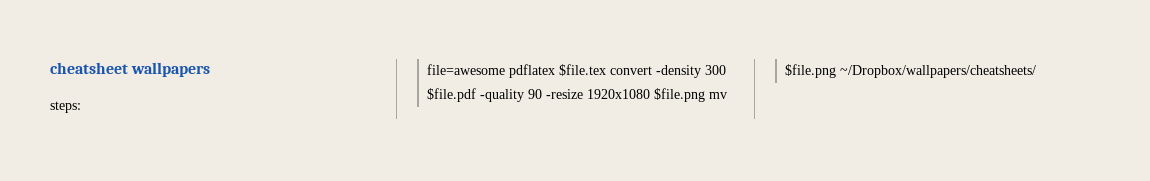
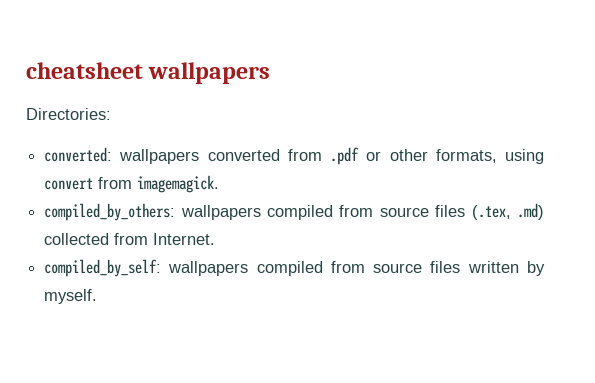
- steps:
- file=awesome pdflatex $file.tex convert -density 300 $file.pdf -quality 90 -resize 1920x1080 $file.png mv $file.png ~/Dropbox/wallpapers/cheatsheets/
+ Directories:
+ converted: wallpapers converted from .pdf or other formats, using convert from imagemagick.
+ compiled_by_others: wallpapers compiled from source files (.tex, .md) collected from Internet.
+ compiled_by_self: wallpapers compiled from source files written by myself.

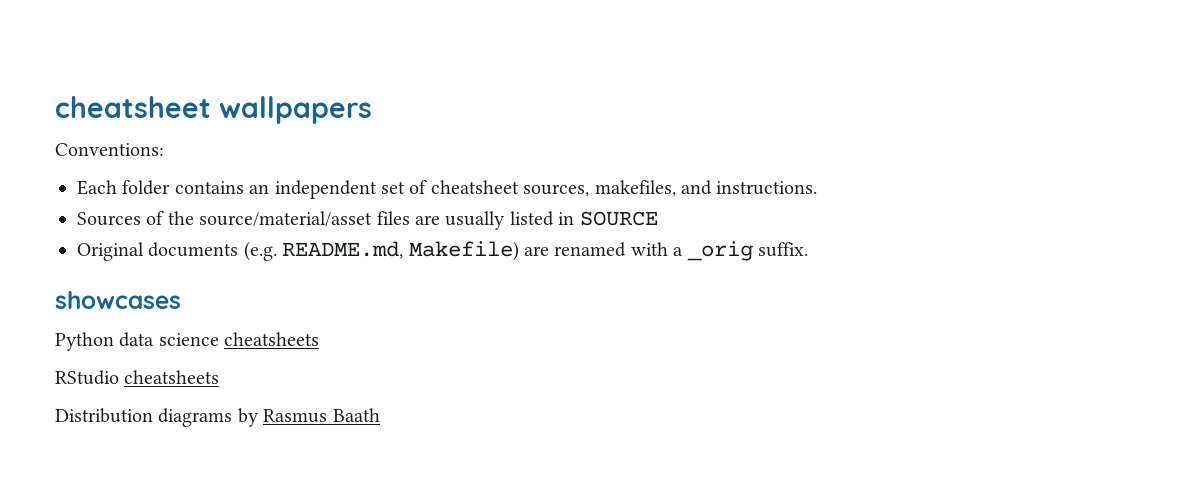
- Directories:
- converted: wallpapers converted from .pdf or other formats, using convert from imagemagick.
- compiled_by_others: wallpapers compiled from source files (.tex, .md) collected from Internet.
- compiled_by_self: wallpapers compiled from source files written by myself.
+ Conventions:
+ Each folder contains an independent set of cheatsheet sources, makefiles, and instructions.
+ Sources of the source/material/asset files are usually listed in SOURCE
+ Original documents (e.g. README.md, Makefile) are renamed with a _orig suffix.
+ showcases
+ Python data science cheatsheets
+ RStudio cheatsheets
+ Distribution diagrams by Rasmus Baath

